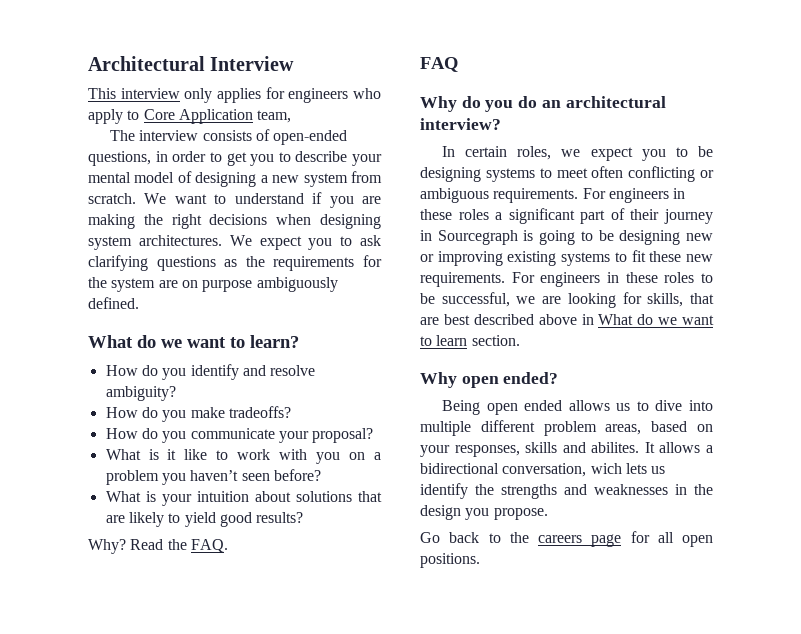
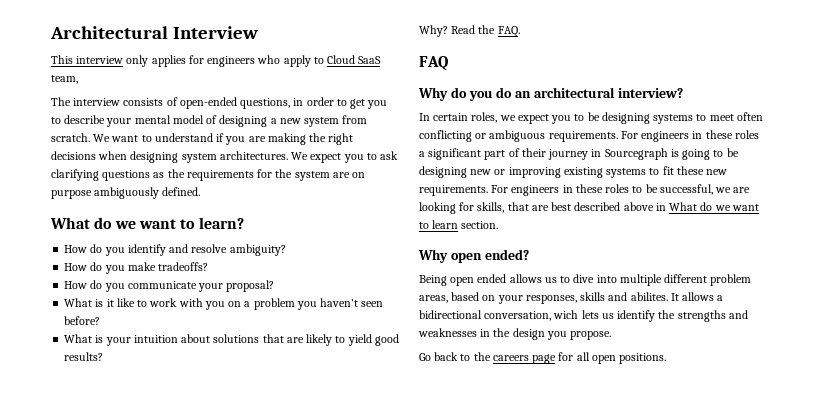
- This interview only applies for engineers who apply to Core Application team,
+ This interview only applies for engineers who apply to Cloud SaaS team,

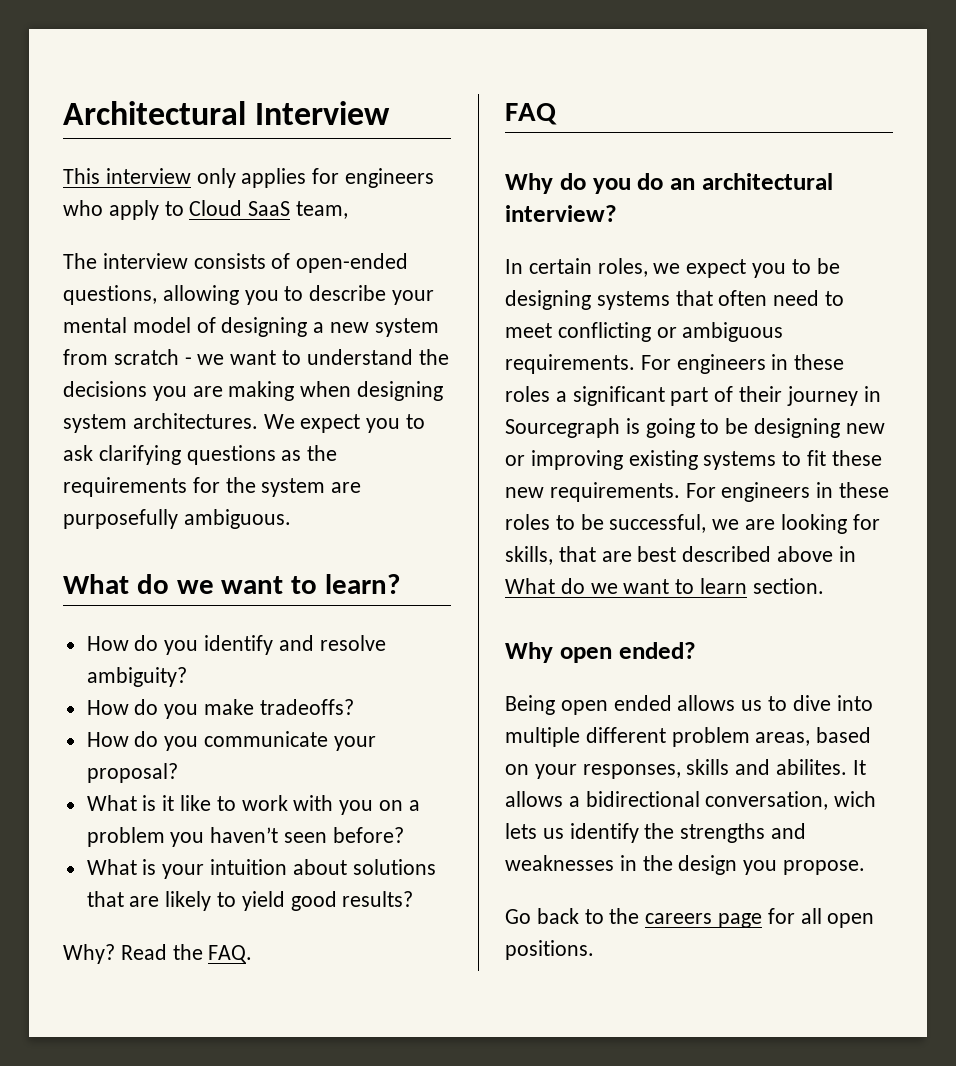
- The interview consists of open-ended questions, in order to get you to describe your mental model of designing a new system from scratch. We want to understand if you are making the right decisions when designing system architectures.
+ The interview consists of open-ended questions, allowing you to describe your mental model of designing a new system from scratch - we want to understand the decisions you are making when designing system architectures.
- We expect you to ask clarifying questions as the requirements for the system are on purpose ambiguously defined.
+ We expect you to ask clarifying questions as the requirements for the system are purposefully ambiguous.
- In certain roles, we expect you to be designing systems to meet often conflicting or ambiguous requirements.
+ In certain roles, we expect you to be designing systems that often need to meet conflicting or ambiguous requirements.

